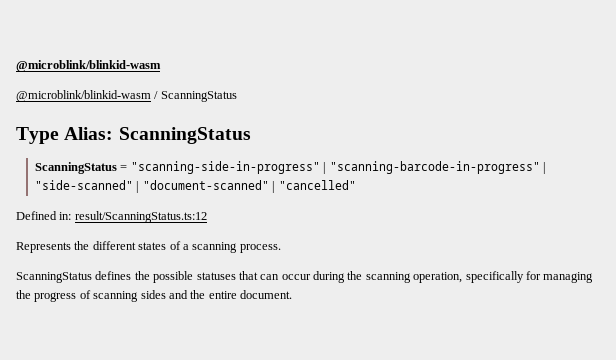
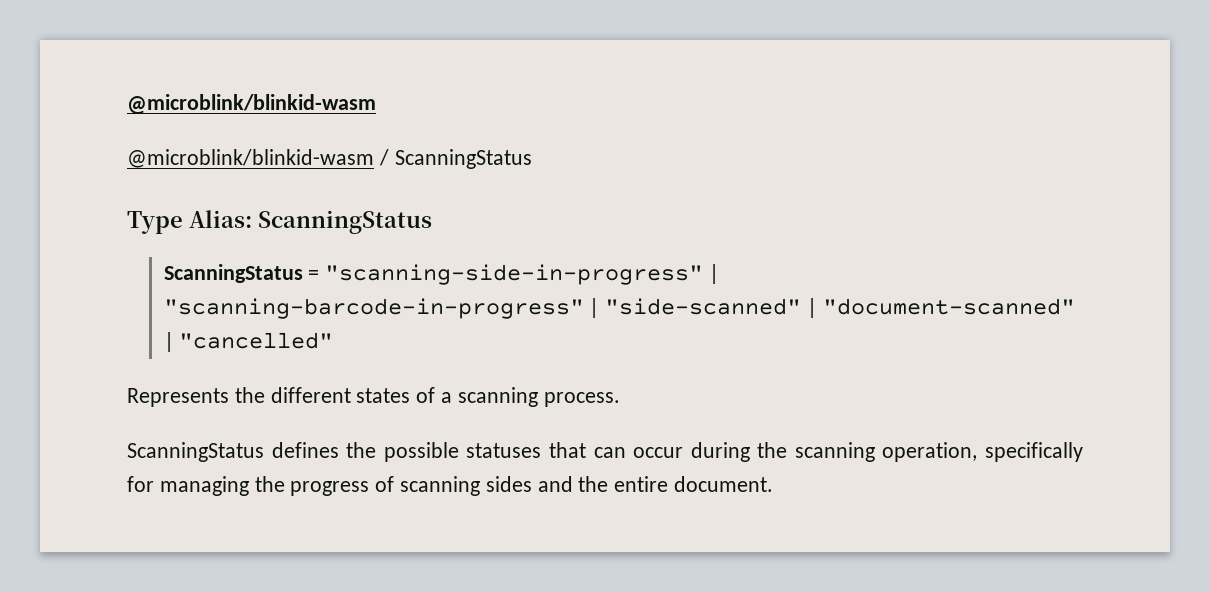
- Defined in: result/ScanningStatus.ts:12

